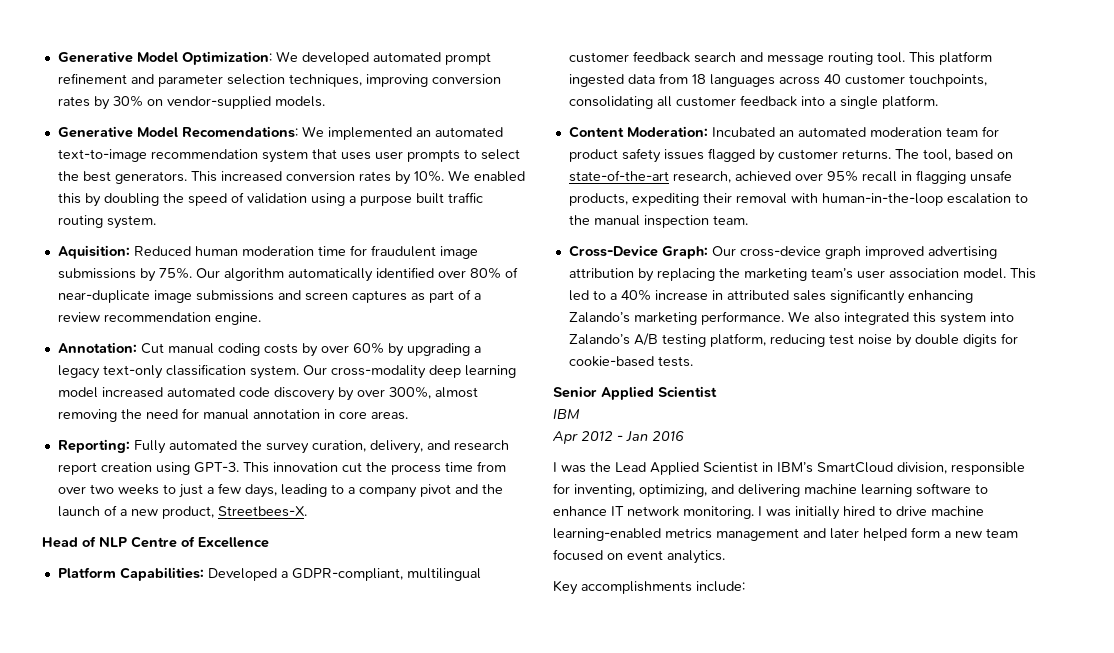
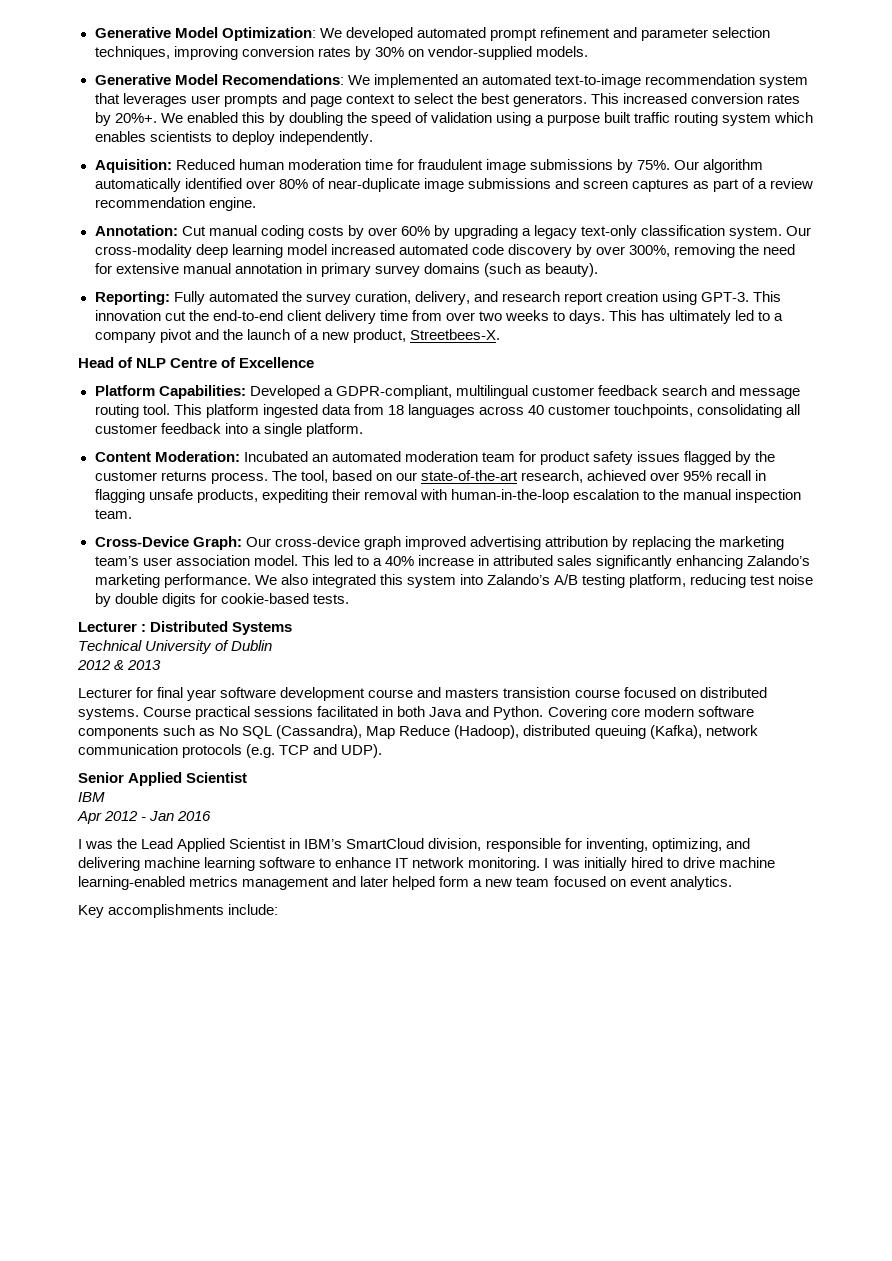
- Generative Model Recomendations: We implemented an automated text-to-image recommendation system that uses user prompts to select the best generators.
+ Generative Model Recomendations: We implemented an automated text-to-image recommendation system that leverages user prompts and page context to select the best generators.
- This increased conversion rates by 10%.
+ This increased conversion rates by 20%+.
- We enabled this by doubling the speed of validation using a purpose built traffic routing system.
+ We enabled this by doubling the speed of validation using a purpose built traffic routing system which enables scientists to deploy independently.
- Our cross-modality deep learning model increased automated code discovery by over 300%, almost removing the need for manual annotation in core areas.
+ Our cross-modality deep learning model increased automated code discovery by over 300%, removing the need for extensive manual annotation in primary survey domains (such as beauty).
- This innovation cut the process time from over two weeks to just a few days, leading to a company pivot and the launch of a new product, Streetbees-X.
+ This innovation cut the end-to-end client delivery time from over two weeks to days. This has ultimately led to a company pivot and the launch of a new product, Streetbees-X.
- Content Moderation: Incubated an automated moderation team for product safety issues flagged by customer returns.
+ Content Moderation: Incubated an automated moderation team for product safety issues flagged by the customer returns process.
- The tool, based on state-of-the-art research, achieved over 95% recall in flagging unsafe products, expediting their removal with human-in-the-loop escalation to the manual inspection team.
+ The tool, based on our state-of-the-art research, achieved over 95% recall in flagging unsafe products, expediting their removal with human-in-the-loop escalation to the manual inspection team.
+ Lecturer : Distributed Systems
+ Technical University of Dublin
+ 2012 & 2013
+ Lecturer for final year software development course and masters transistion course focused on distributed systems. Course practical sessions facilitated in both Java and Python. Covering core modern software components such as No SQL (Cassandra), Map Reduce (Hadoop), distributed queuing (Kafka), network communication protocols (e.g. TCP and UDP).

